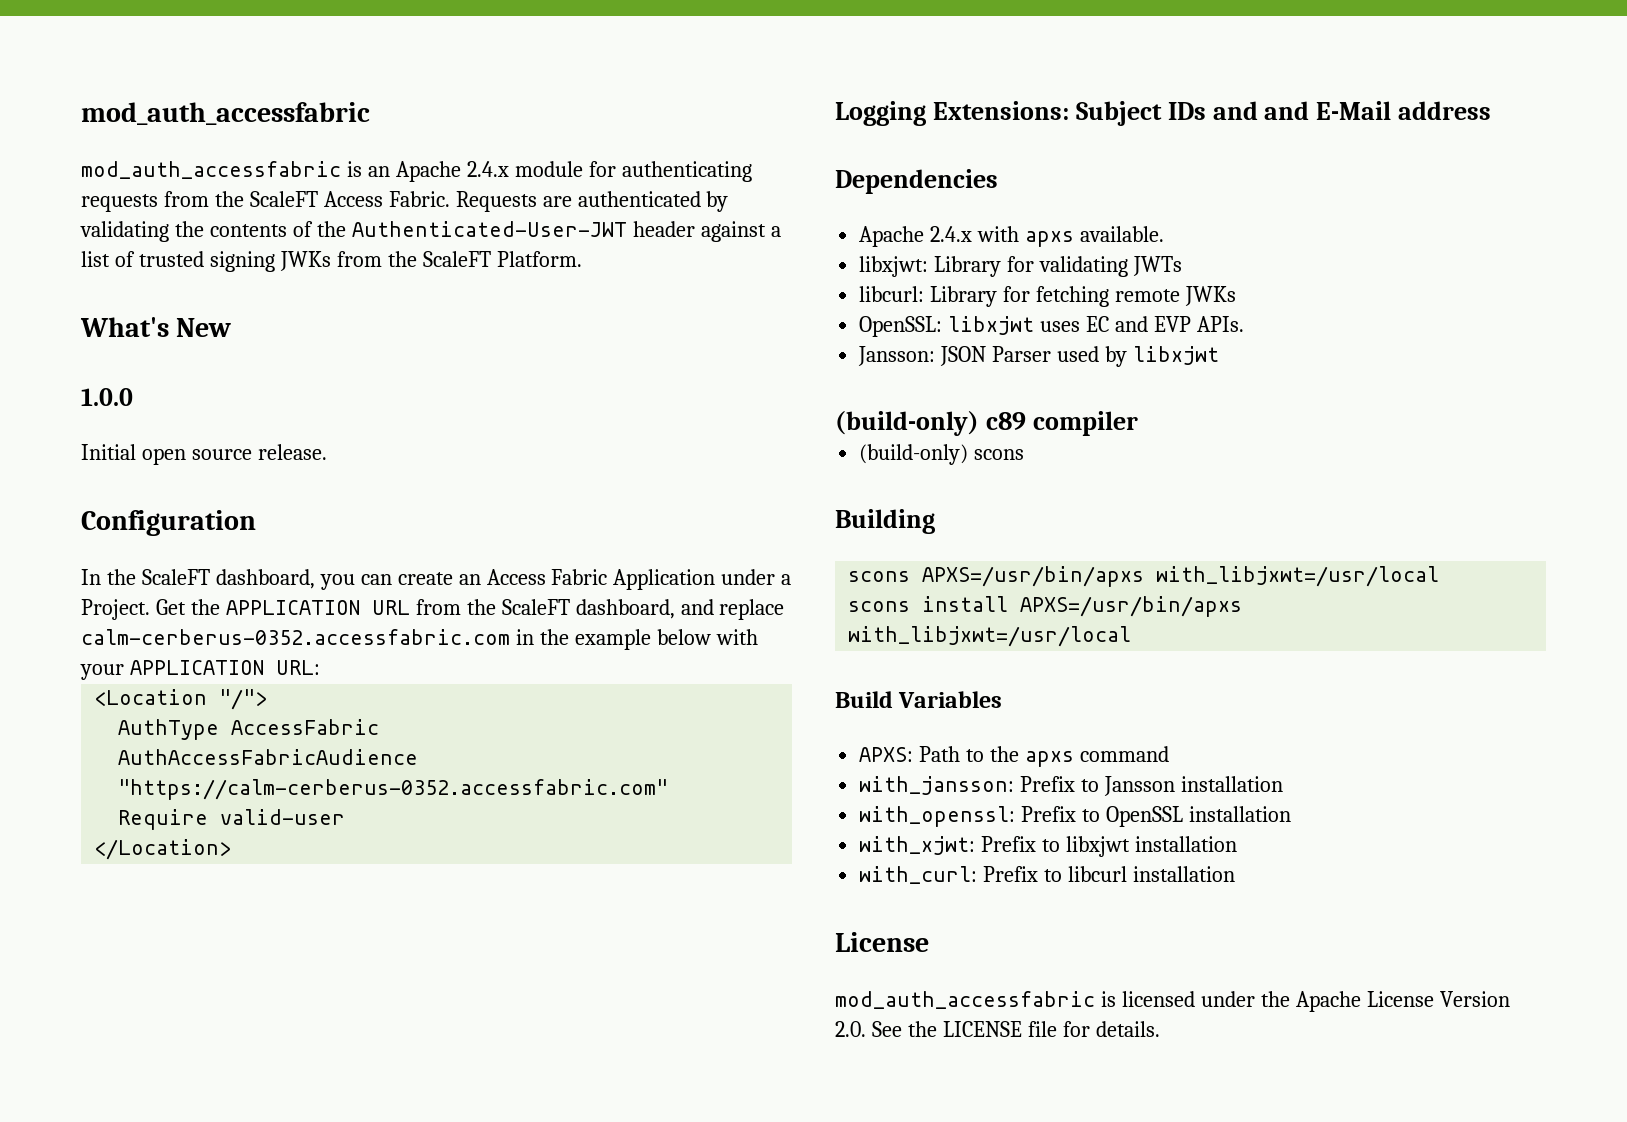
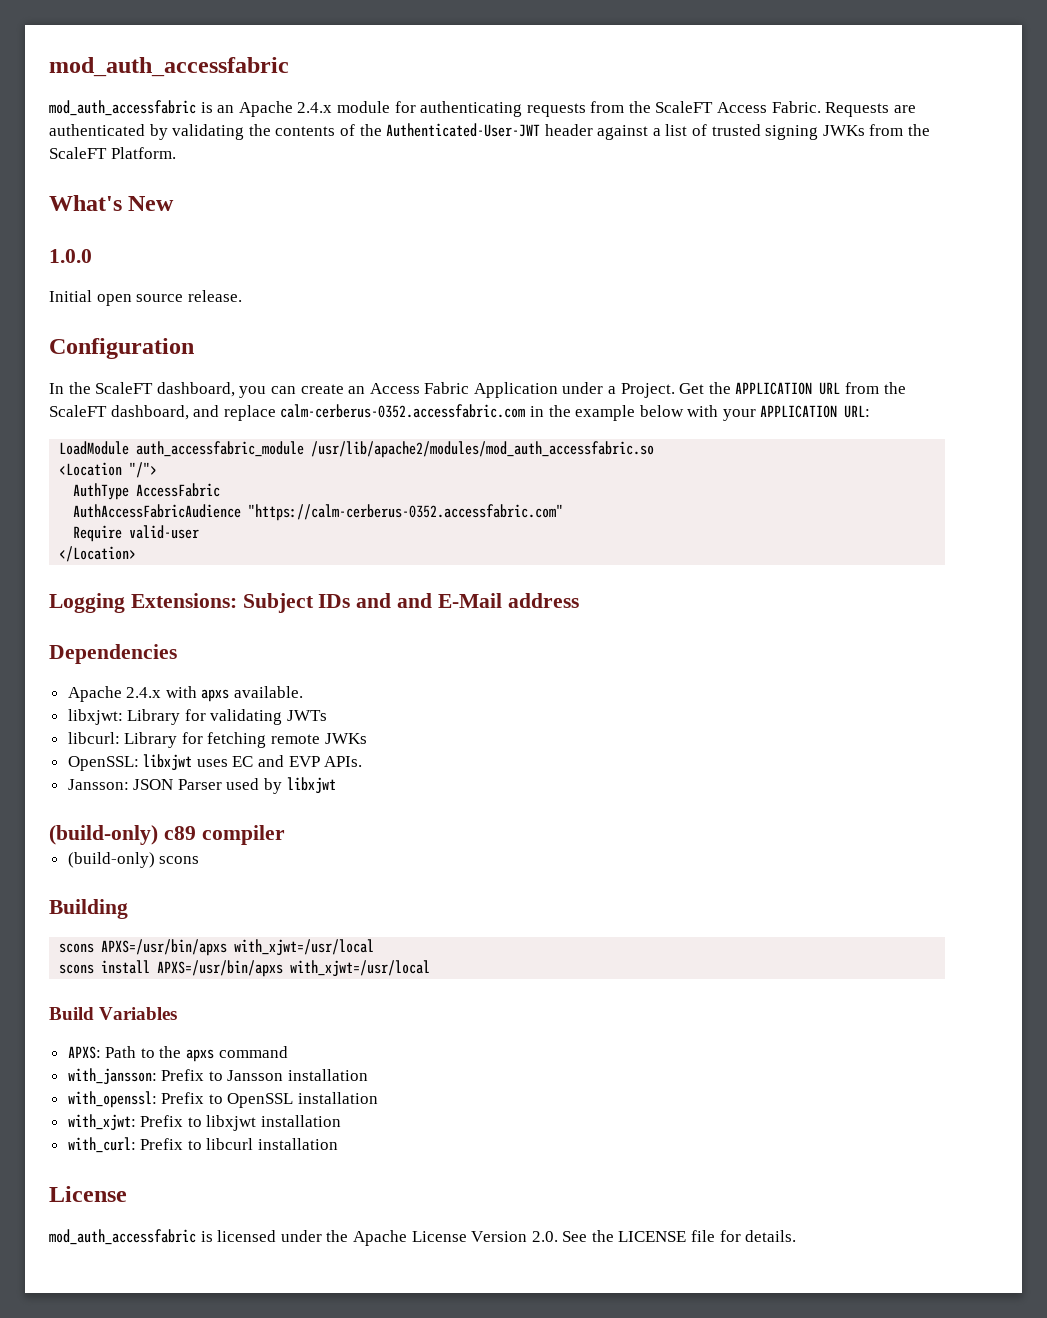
+ LoadModule auth_accessfabric_module /usr/lib/apache2/modules/mod_auth_accessfabric.so
- scons APXS=/usr/bin/apxs with_libjxwt=/usr/local
+ scons APXS=/usr/bin/apxs with_xjwt=/usr/local
- scons install APXS=/usr/bin/apxs with_libjxwt=/usr/local
+ scons install APXS=/usr/bin/apxs with_xjwt=/usr/local

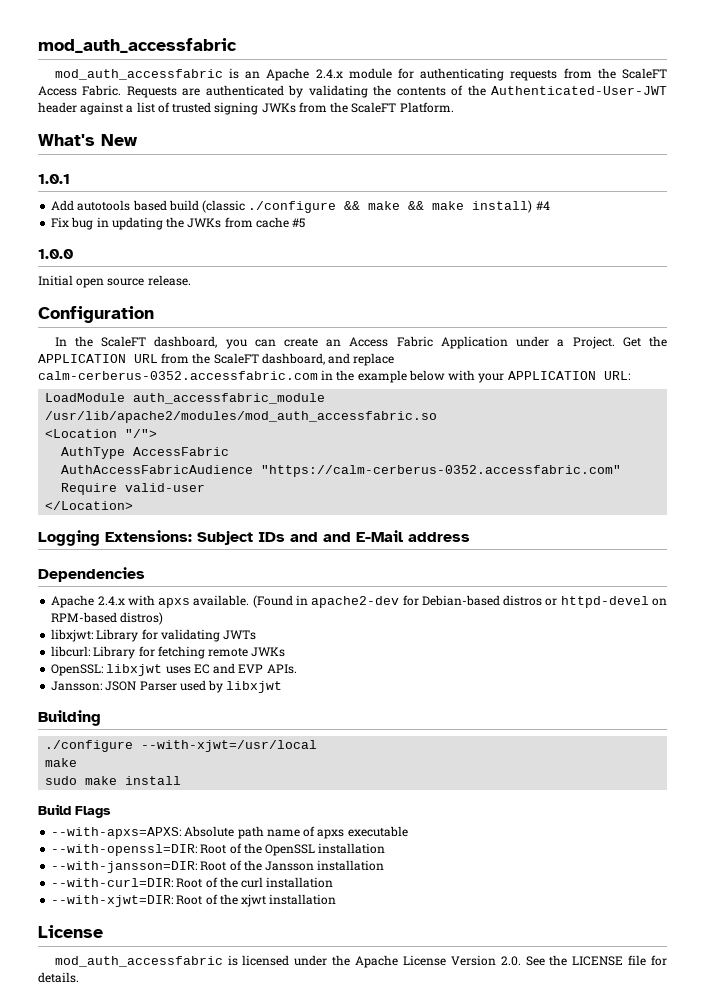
+ 1.0.1
+ Add autotools based build (classic ./configure && make && make install) #4
+ Fix bug in updating the JWKs from cache #5
+ (Found in apache2-dev for Debian-based distros or httpd-devel on RPM-based distros)
- (build-only) c89 compiler
- (build-only) scons
  Building
- scons APXS=/usr/bin/apxs with_xjwt=/usr/local
- scons install APXS=/usr/bin/apxs with_xjwt=/usr/local
+ ./configure --with-xjwt=/usr/local
+ make
+ sudo make install
- Build Variables
- APXS: Path to the apxs command
- with_jansson: Prefix to Jansson installation
- with_openssl: Prefix to OpenSSL installation
- with_xjwt: Prefix to libxjwt installation
- with_curl: Prefix to libcurl installation
+ Build Flags
+ --with-apxs=APXS: Absolute path name of apxs executable
+ --with-openssl=DIR: Root of the OpenSSL installation
+ --with-jansson=DIR: Root of the Jansson installation
+ --with-curl=DIR: Root of the curl installation
+ --with-xjwt=DIR: Root of the xjwt installation

